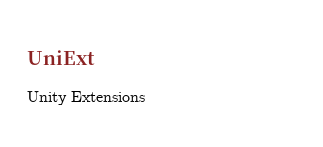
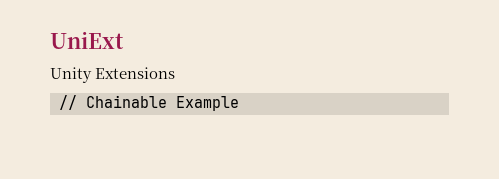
+ // Chainable Example

